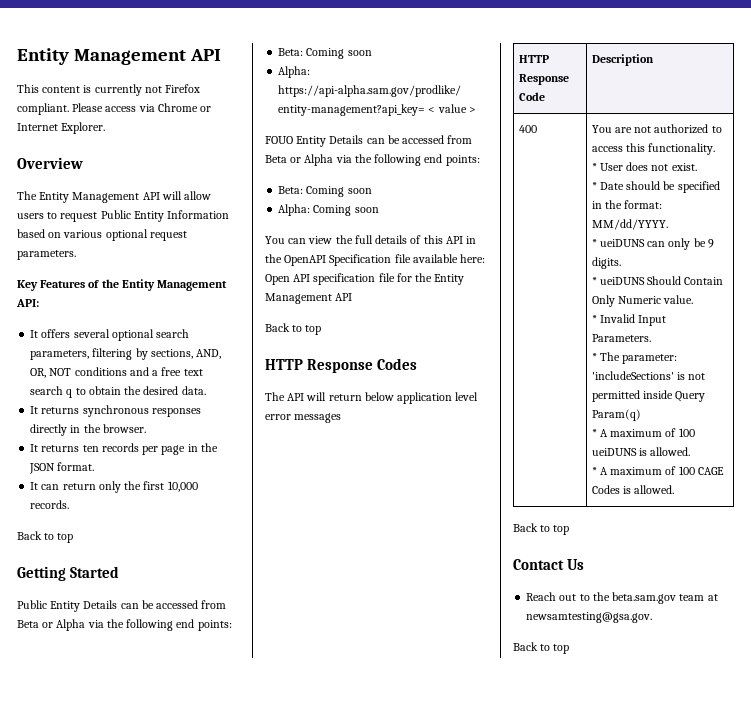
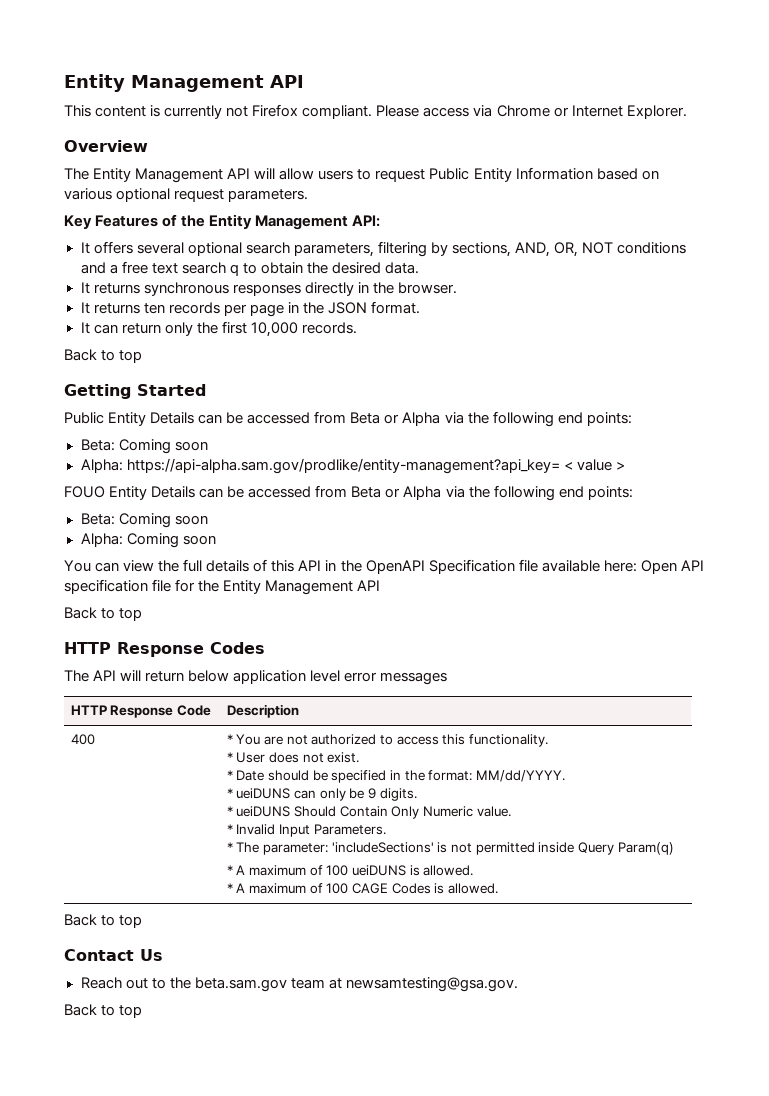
- You are not authorized to access this functionality.
+ * You are not authorized to access this functionality.

